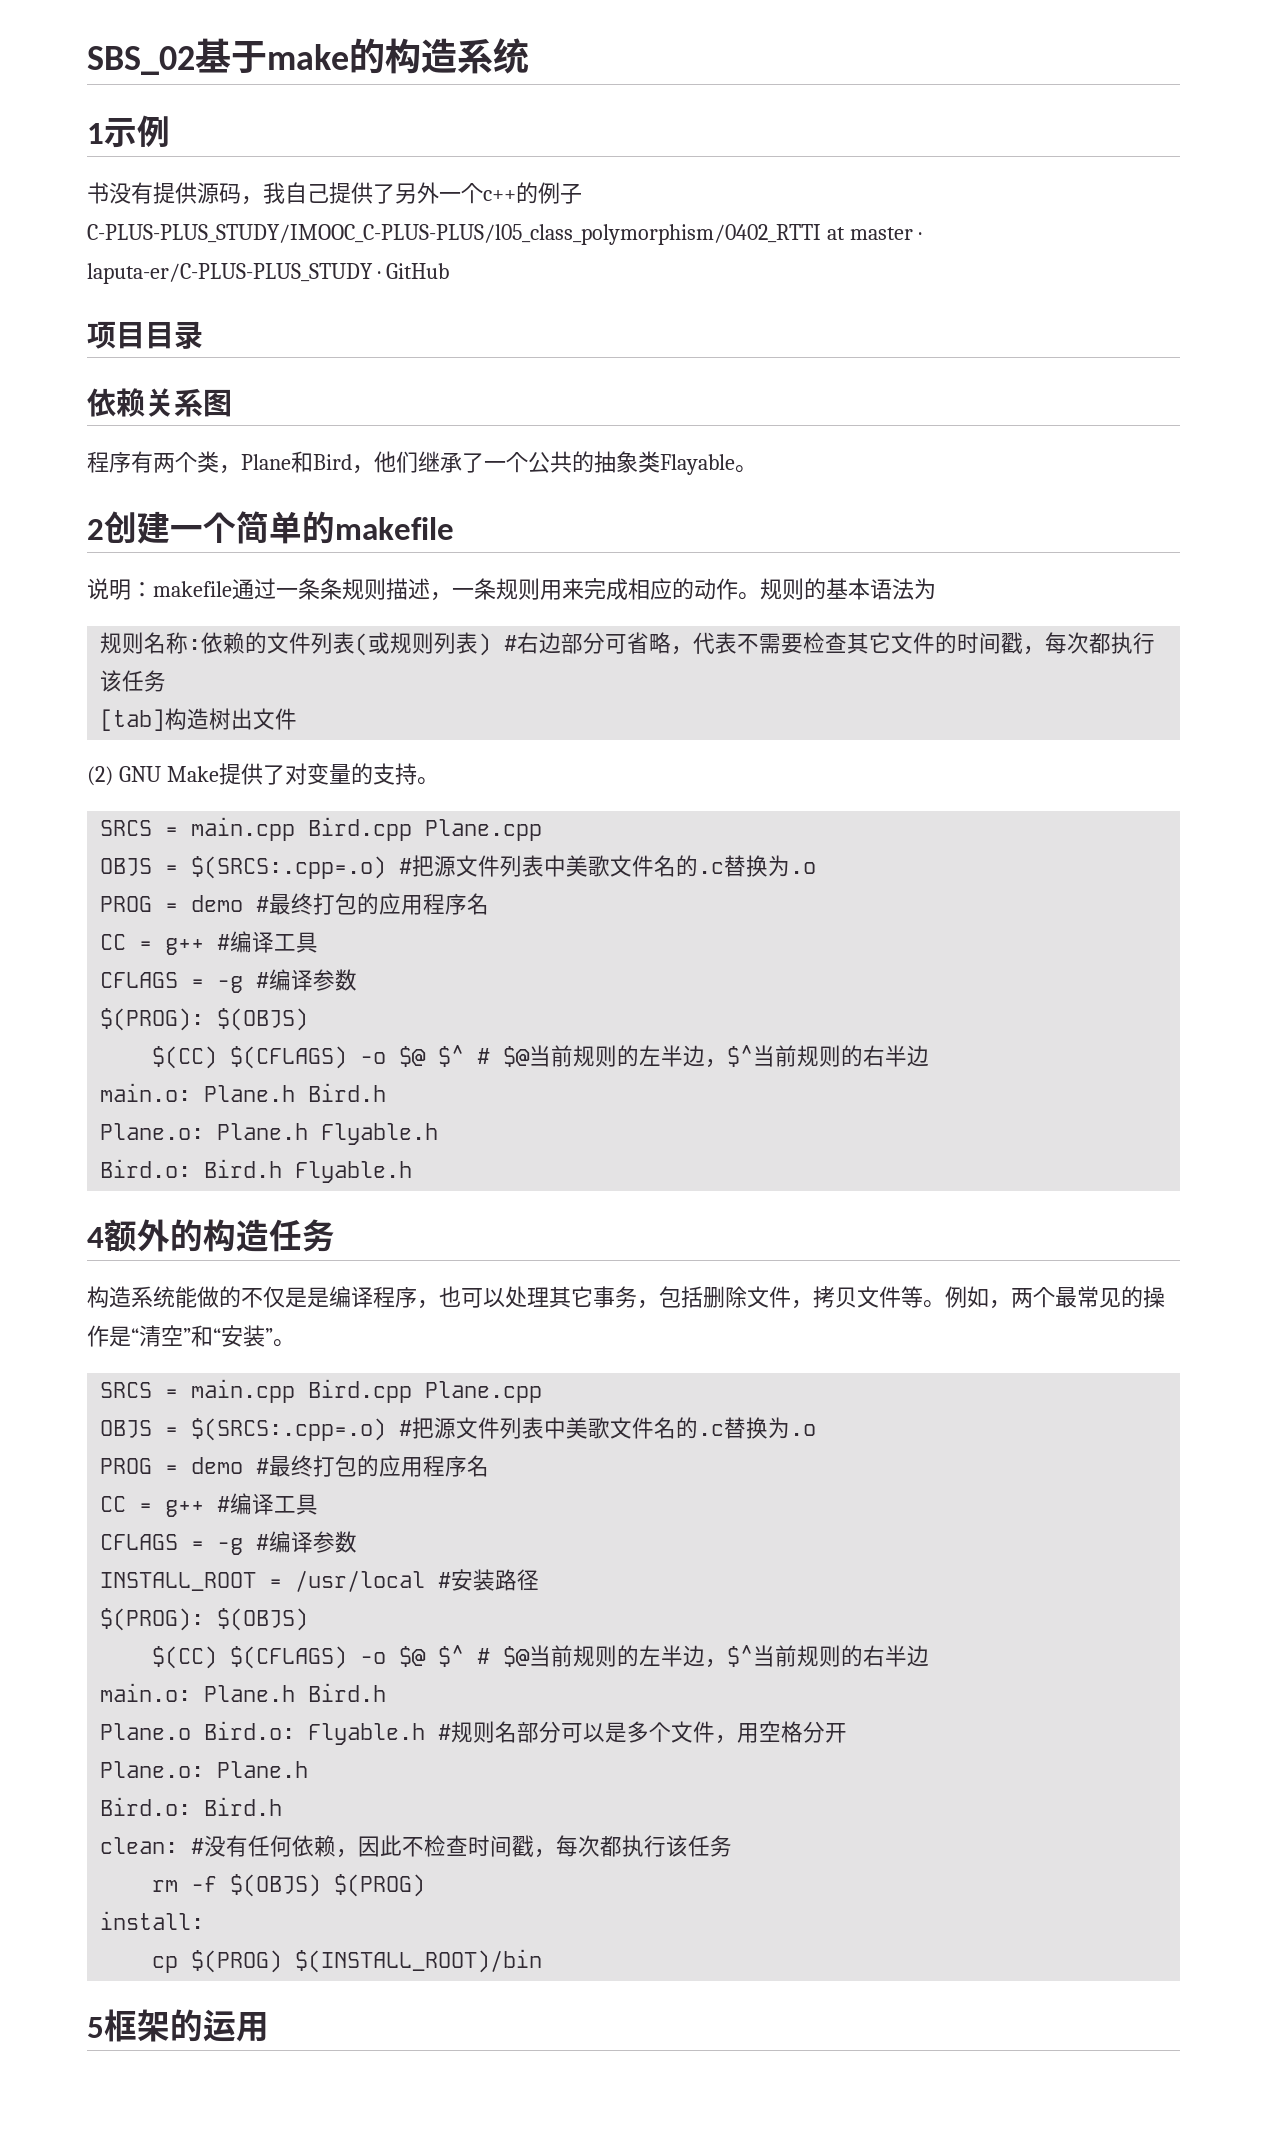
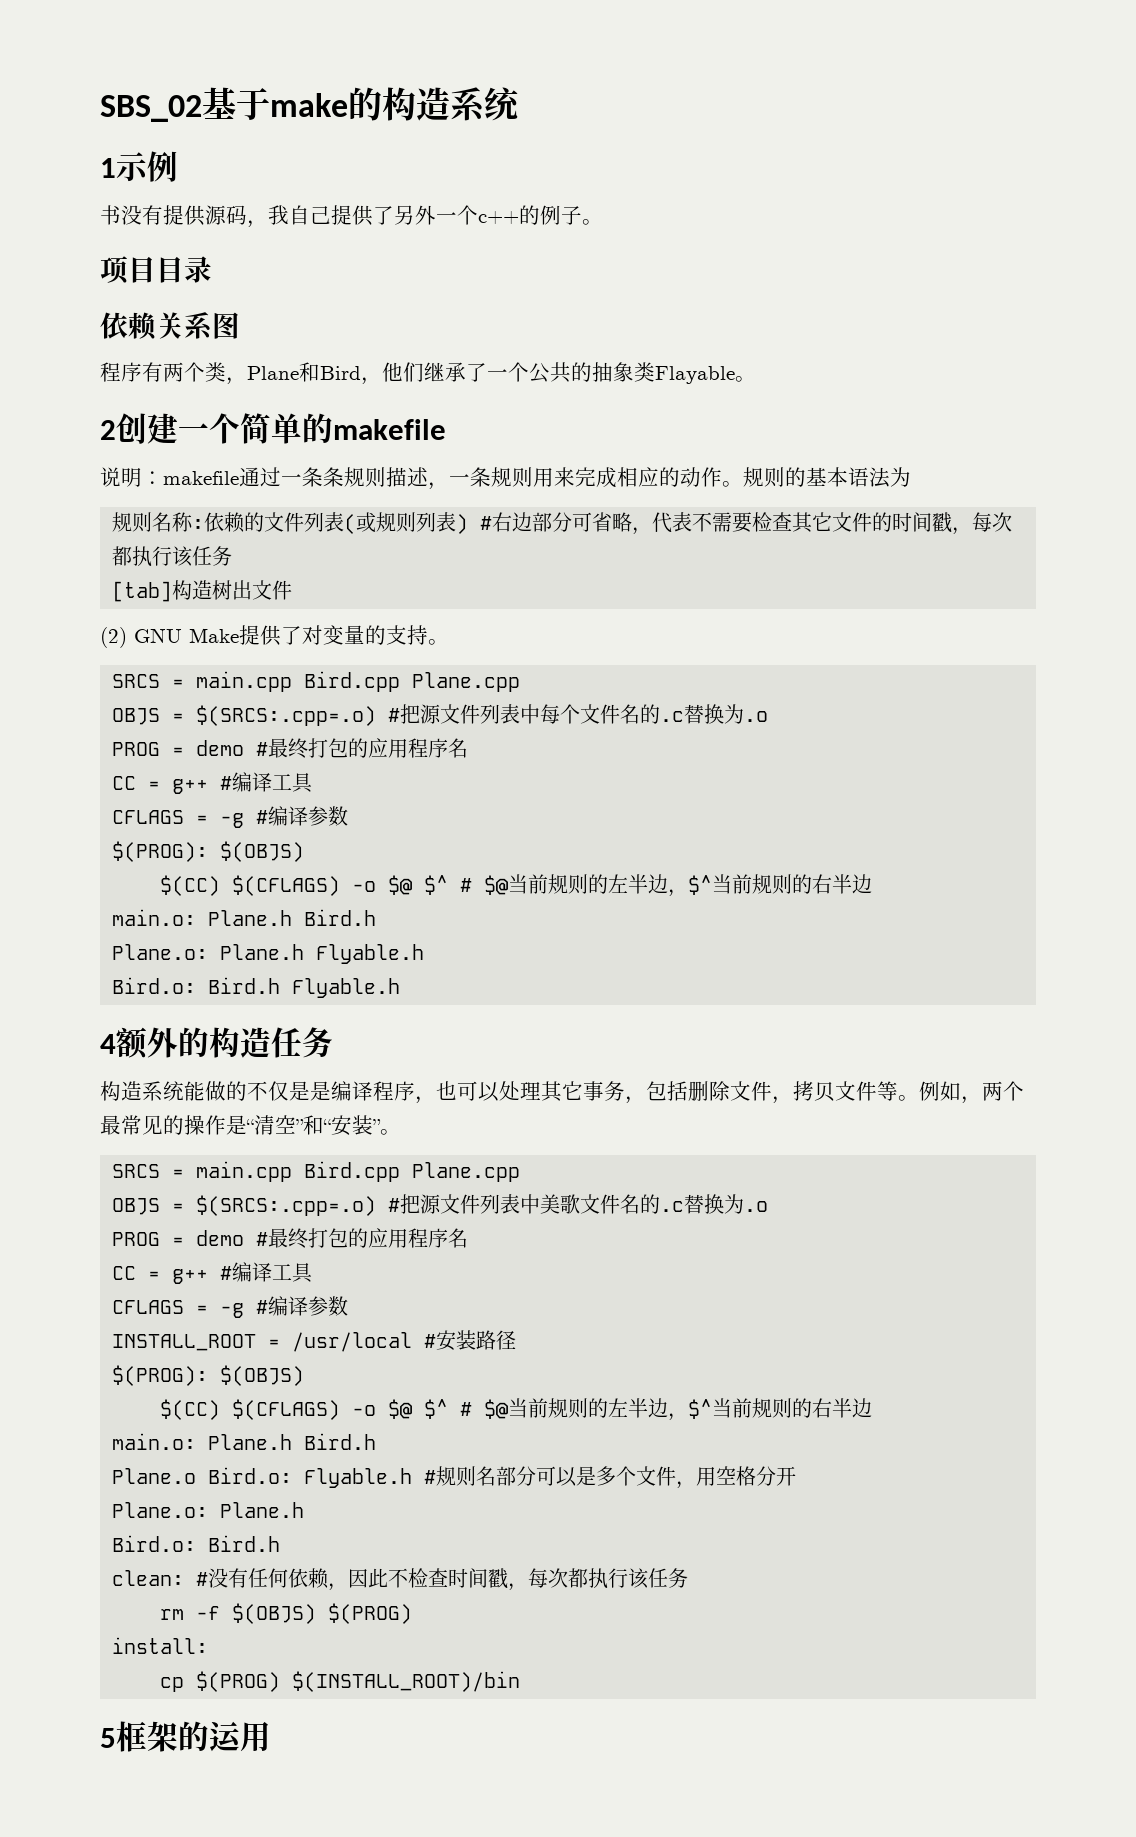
- 书没有提供源码，我自己提供了另外一个c++的例子C-PLUS-PLUS_STUDY/IMOOC_C-PLUS-PLUS/l05_class_polymorphism/0402_RTTI at master · laputa-er/C-PLUS-PLUS_STUDY · GitHub
+ 书没有提供源码，我自己提供了另外一个c++的例子。
  (2) GNU Make提供了对变量的支持。
  SRCS = main.cpp Bird.cpp Plane.cpp
- OBJS = $(SRCS:.cpp=.o) #把源文件列表中美歌文件名的.c替换为.o
+ OBJS = $(SRCS:.cpp=.o) #把源文件列表中每个文件名的.c替换为.o

